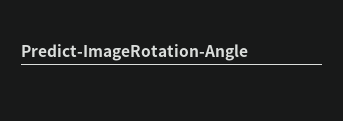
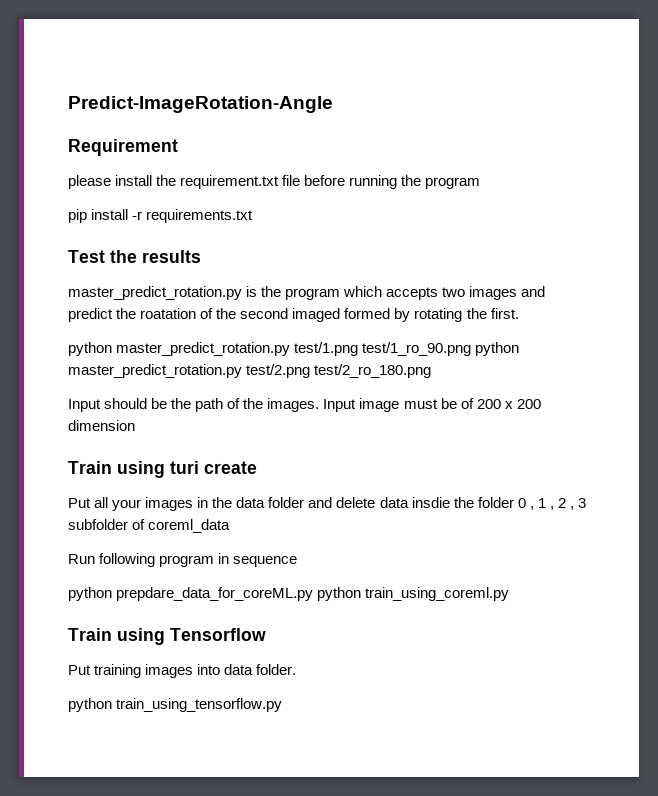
+ Requirement
+ please install the requirement.txt file before running the program
+ pip install -r requirements.txt
+ Test the results
+ master_predict_rotation.py is the program which accepts two images and predict the roatation of the second imaged formed by rotating the first.
+ python master_predict_rotation.py test/1.png test/1_ro_90.png python master_predict_rotation.py test/2.png test/2_ro_180.png
+ Input should be the path of the images. Input image must be of 200 x 200 dimension
+ Train using turi create
+ Put all your images in the data folder and delete data insdie the folder 0 , 1 , 2 , 3 subfolder of coreml_data
+ Run following program in sequence
+ python prepdare_data_for_coreML.py python train_using_coreml.py
+ Train using Tensorflow
+ Put training images into data folder.
+ python train_using_tensorflow.py

